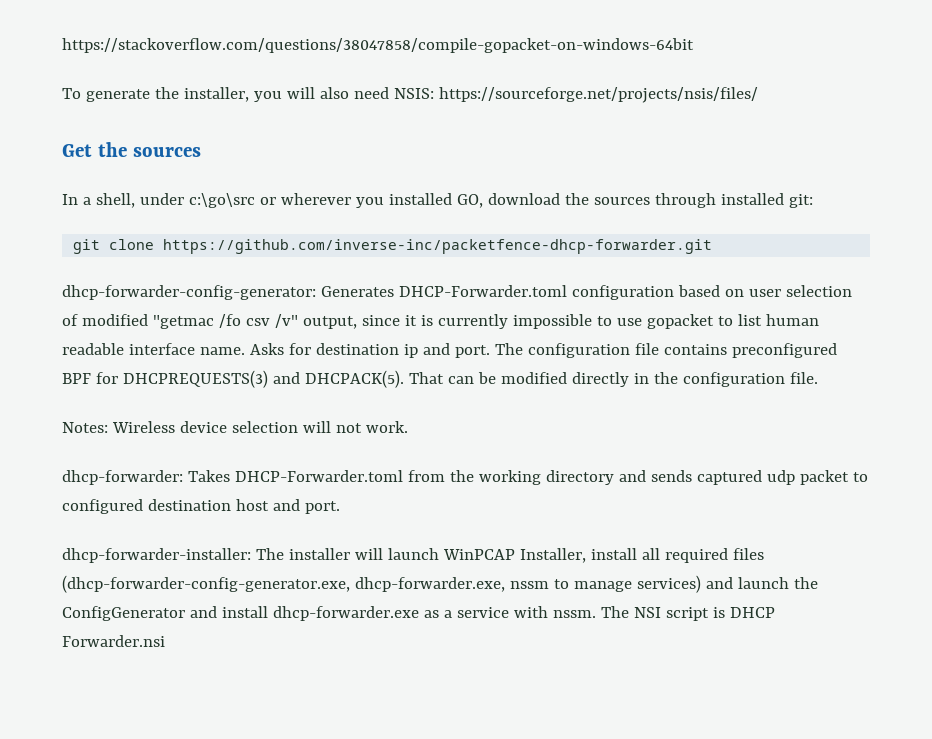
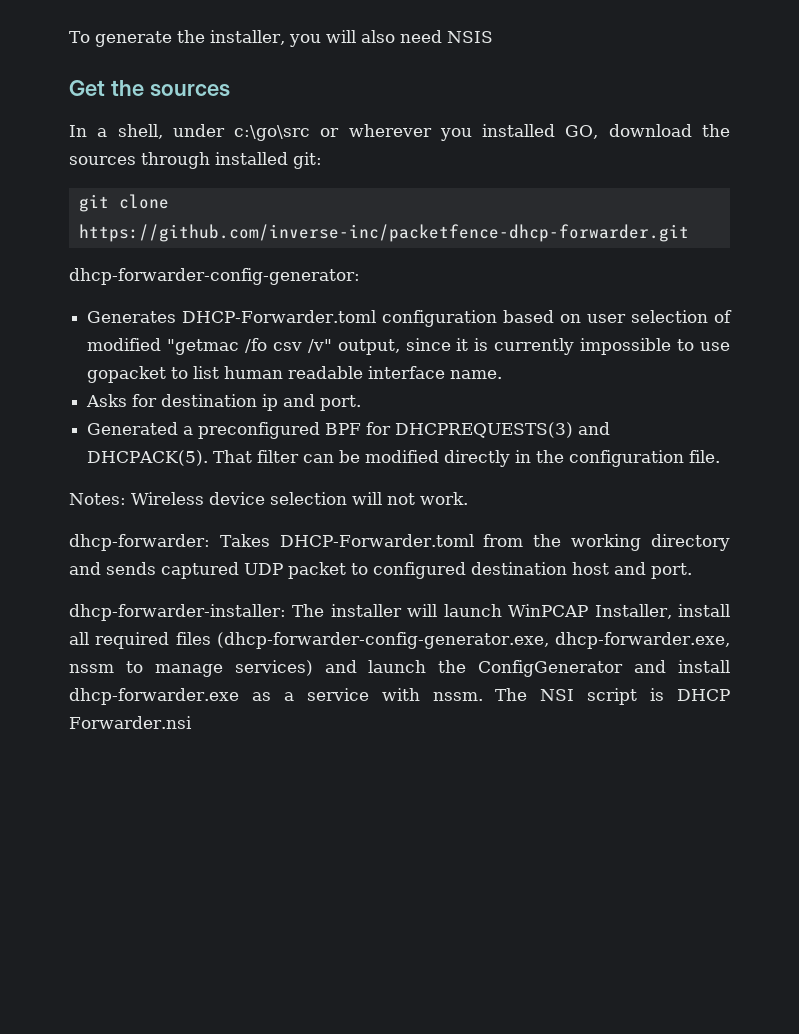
- https://stackoverflow.com/questions/38047858/compile-gopacket-on-windows-64bit
- To generate the installer, you will also need NSIS: https://sourceforge.net/projects/nsis/files/
+ To generate the installer, you will also need NSIS
- dhcp-forwarder-config-generator: Generates DHCP-Forwarder.toml configuration based on user selection of modified "getmac /fo csv /v" output, since it is currently impossible to use gopacket to list human readable interface name. Asks for destination ip and port. The configuration file contains preconfigured BPF for DHCPREQUESTS(3) and DHCPACK(5).
+ dhcp-forwarder-config-generator:
+ Generates DHCP-Forwarder.toml configuration based on user selection of modified "getmac /fo csv /v" output, since it is currently impossible to use gopacket to list human readable interface name.
+ Asks for destination ip and port.
+ Generated a preconfigured BPF for DHCPREQUESTS(3) and DHCPACK(5).
- That can be modified directly in the configuration file.
+ That filter can be modified directly in the configuration file.
- dhcp-forwarder: Takes DHCP-Forwarder.toml from the working directory and sends captured udp packet to configured destination host and port.
+ dhcp-forwarder: Takes DHCP-Forwarder.toml from the working directory and sends captured UDP packet to configured destination host and port.

